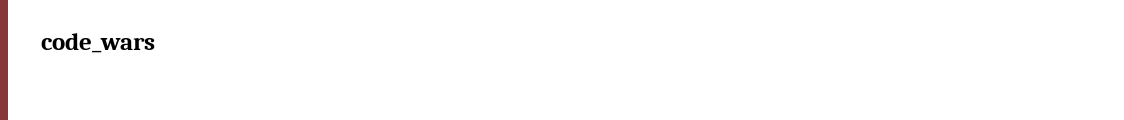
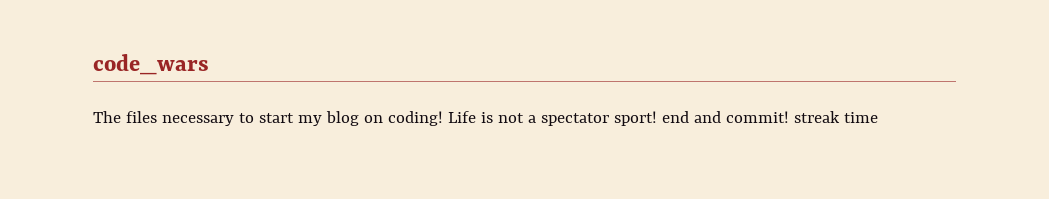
+ The files necessary to start my blog on coding! Life is not a spectator sport! end and commit! streak time

